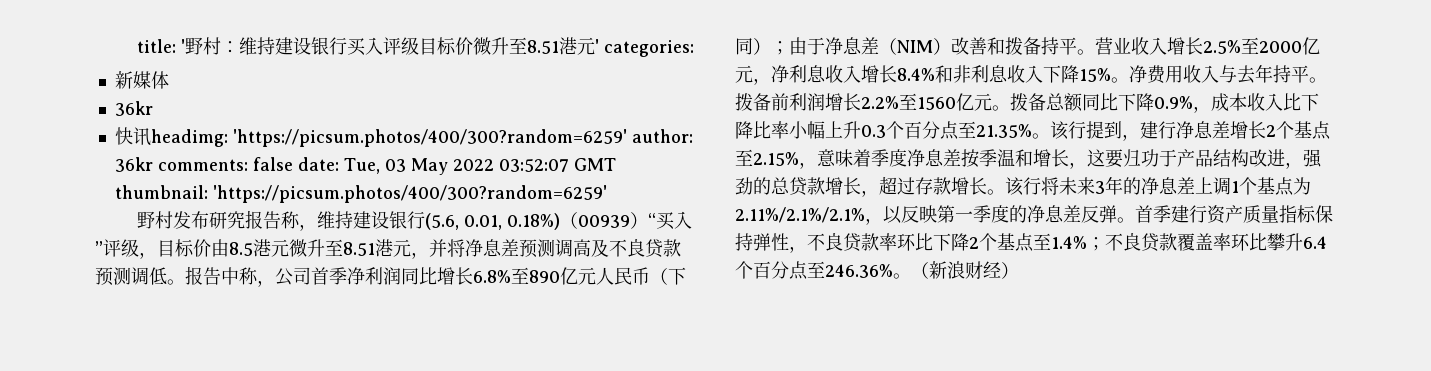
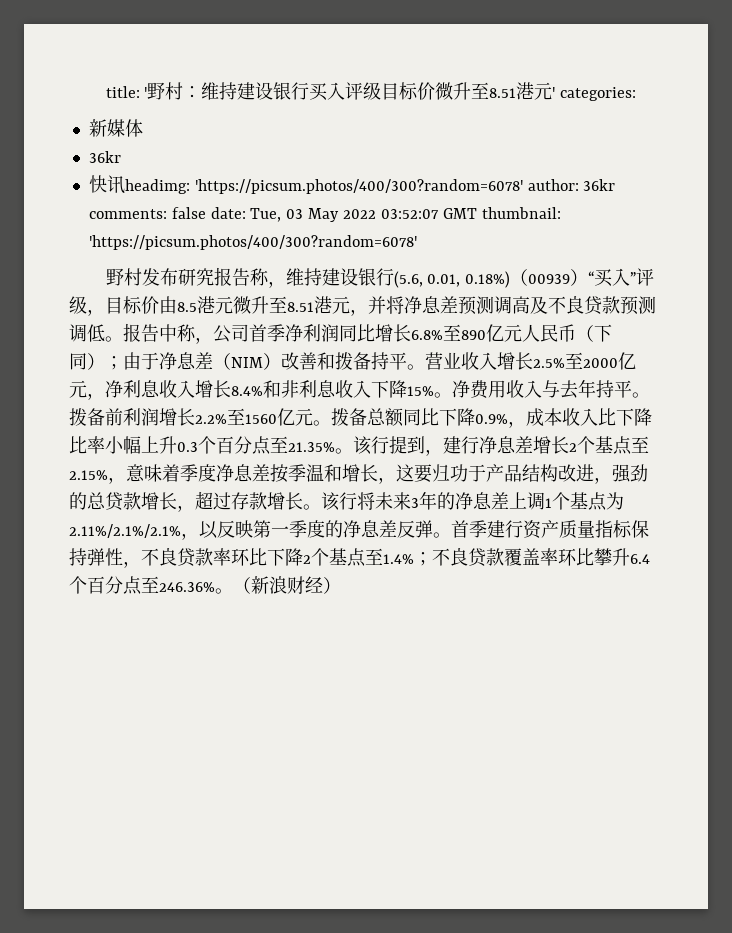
- 快讯headimg: 'https://picsum.photos/400/300?random=6259' author: 36kr comments: false date: Tue, 03 May 2022 03:52:07 GMT thumbnail: 'https://picsum.photos/400/300?random=6259'
+ 快讯headimg: 'https://picsum.photos/400/300?random=6078' author: 36kr comments: false date: Tue, 03 May 2022 03:52:07 GMT thumbnail: 'https://picsum.photos/400/300?random=6078'

